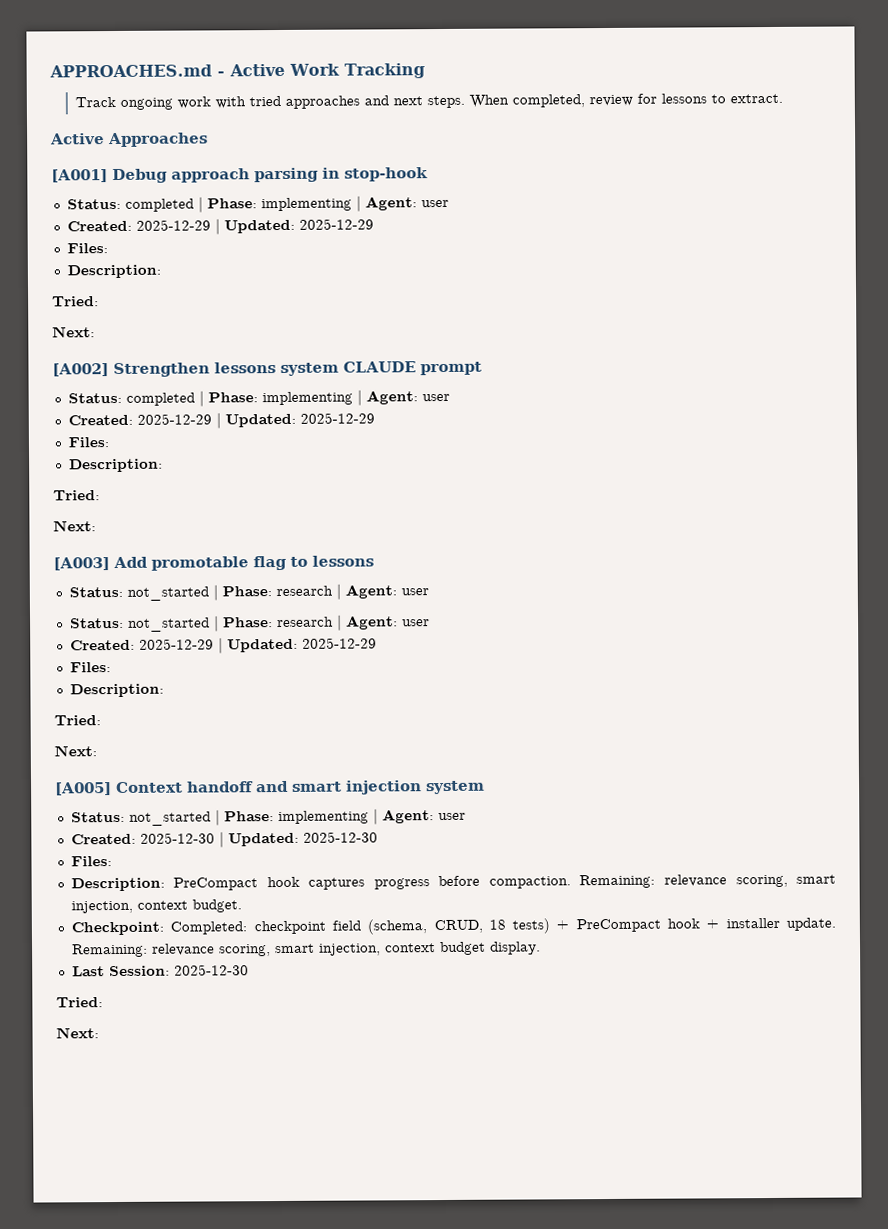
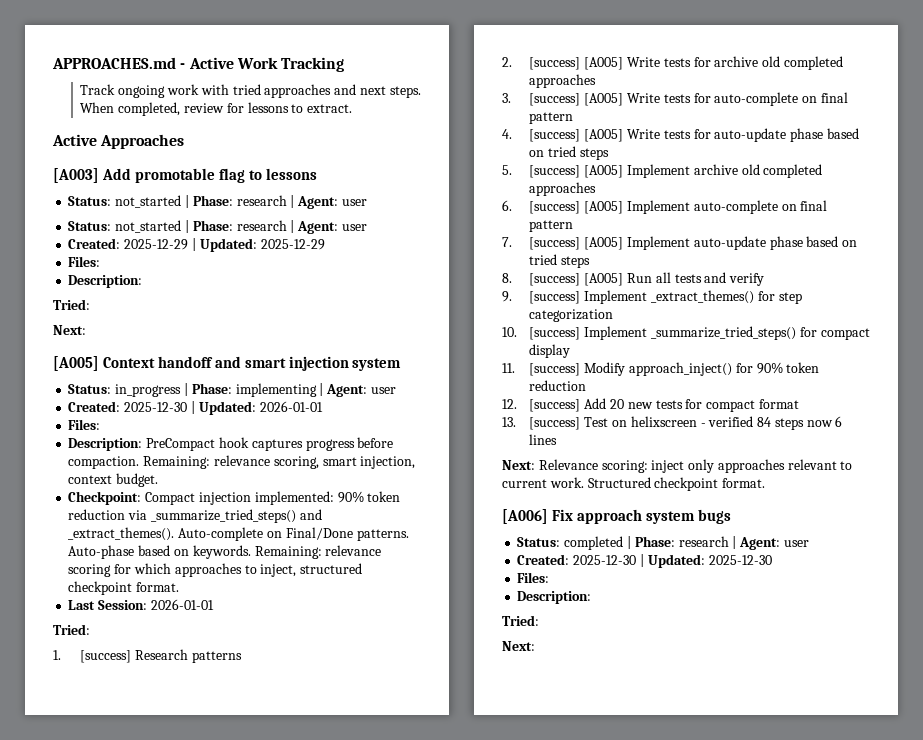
- [A001] Debug approach parsing in stop-hook
- Status: completed | Phase: implementing | Agent: user
- Created: 2025-12-29 | Updated: 2025-12-29
- Files:
- Description:
- Tried:
- Next:
- [A002] Strengthen lessons system CLAUDE prompt
- Status: completed | Phase: implementing | Agent: user
- Created: 2025-12-29 | Updated: 2025-12-29
- Files:
- Description:
- Tried:
- Next:
- Status: not_started | Phase: implementing | Agent: user
+ Status: in_progress | Phase: implementing | Agent: user
- Created: 2025-12-30 | Updated: 2025-12-30
+ Created: 2025-12-30 | Updated: 2026-01-01
- Checkpoint: Completed: checkpoint field (schema, CRUD, 18 tests) + PreCompact hook + installer update. Remaining: relevance scoring, smart injection, context budget display.
- Last Session: 2025-12-30
+ Checkpoint: Compact injection implemented: 90% token reduction via _summarize_tried_steps() and _extract_themes(). Auto-complete on Final/Done patterns. Auto-phase based on keywords. Remaining: relevance scoring for which approaches to inject, structured checkpoint format.
+ Last Session: 2026-01-01
+ Tried:
+ 1. [success] Research patterns
+ 2. [success] [A005] Write tests for archive old completed approaches
+ 3. [success] [A005] Write tests for auto-complete on final pattern
+ 4. [success] [A005] Write tests for auto-update phase based on tried steps
+ 5. [success] [A005] Implement archive old completed approaches
+ 6. [success] [A005] Implement auto-complete on final pattern
+ 7. [success] [A005] Implement auto-update phase based on tried steps
+ 8. [success] [A005] Run all tests and verify
+ 9. [success] Implement _extract_themes() for step categorization
+ 10. [success] Implement _summarize_tried_steps() for compact display
+ 11. [success] Modify approach_inject() for 90% token reduction
+ 12. [success] Add 20 new tests for compact format
+ 13. [success] Test on helixscreen - verified 84 steps now 6 lines
+ Next: Relevance scoring: inject only approaches relevant to current work. Structured checkpoint format.
+ [A006] Fix approach system bugs
+ Status: completed | Phase: research | Agent: user
+ Created: 2025-12-30 | Updated: 2025-12-30
+ Files:
+ Description:

